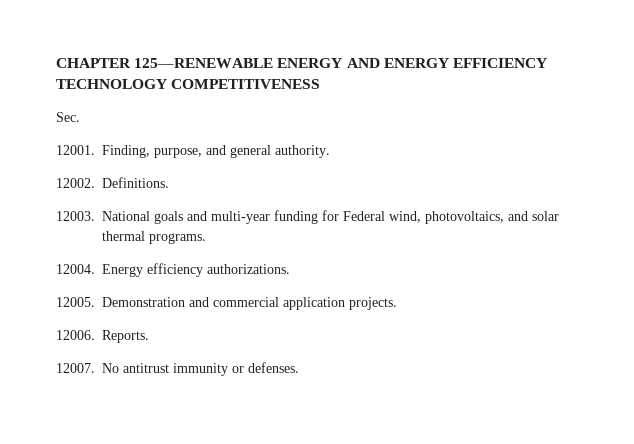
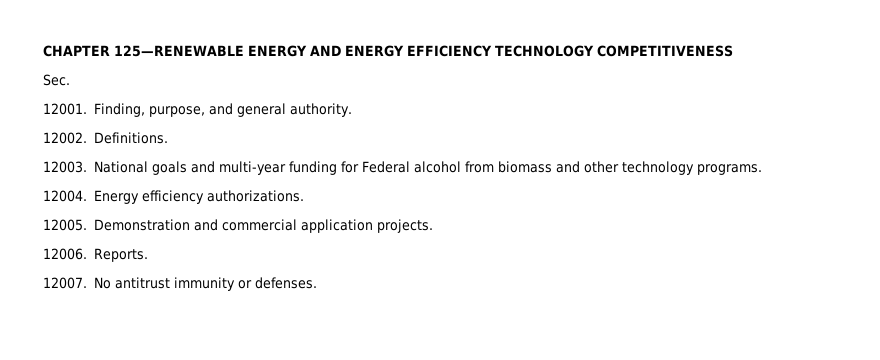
- National goals and multi-year funding for Federal wind, photovoltaics, and solar thermal programs.
+ National goals and multi-year funding for Federal alcohol from biomass and other technology programs.

